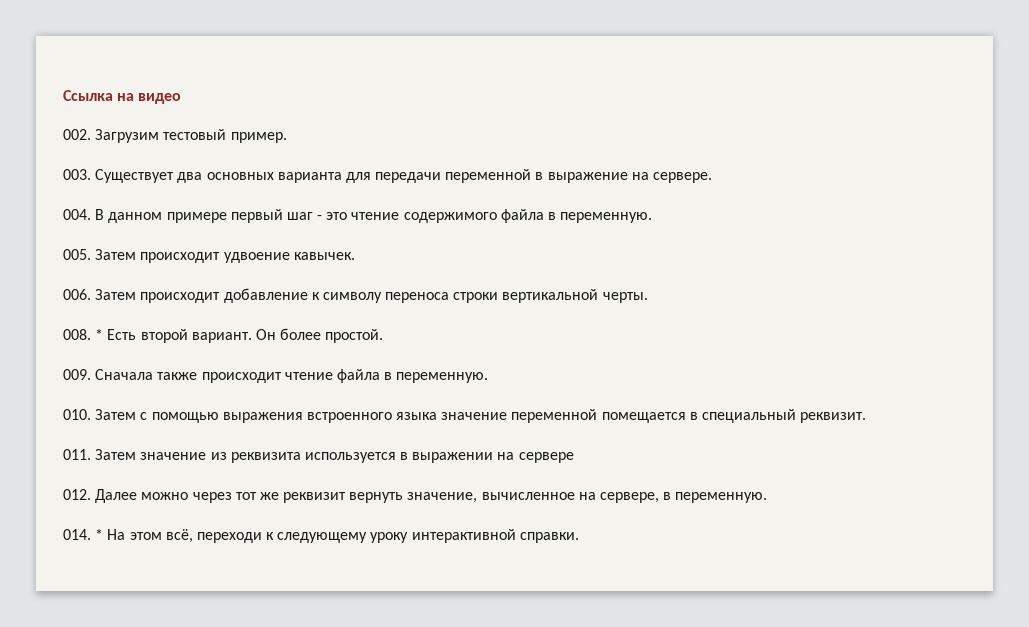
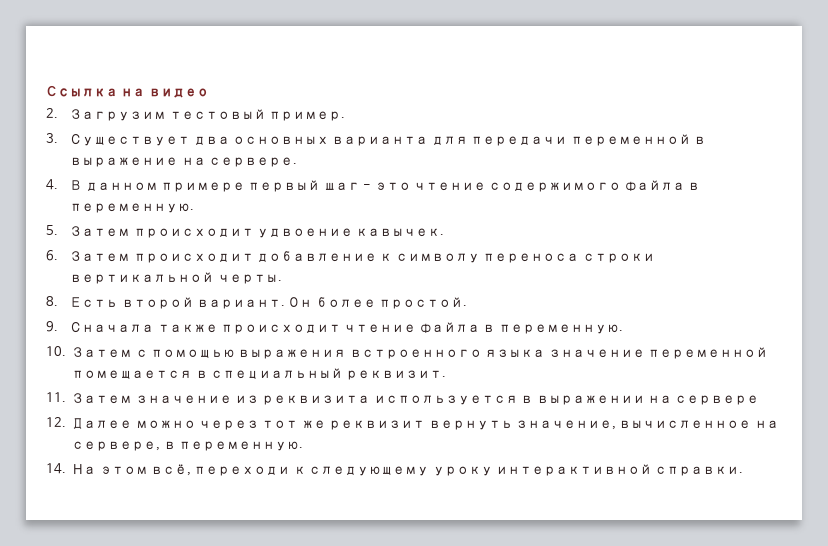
- 002. Загрузим тестовый пример.
+ 2. Загрузим тестовый пример.
- 003. Существует два основных варианта для передачи переменной в выражение на сервере.
+ 3. Существует два основных варианта для передачи переменной в выражение на сервере.
- 004. В данном примере первый шаг - это чтение содержимого файла в переменную.
+ 4. В данном примере первый шаг - это чтение содержимого файла в переменную.
- 005. Затем происходит удвоение кавычек.
+ 5. Затем происходит удвоение кавычек.
- 006. Затем происходит добавление к символу переноса строки вертикальной черты.
+ 6. Затем происходит добавление к символу переноса строки вертикальной черты.
- 008. * Есть второй вариант.
+ 8. Есть второй вариант.
- 009. Сначала также происходит чтение файла в переменную.
+ 9. Сначала также происходит чтение файла в переменную.
- 010. Затем с помощью выражения встроенного языка значение переменной помещается в специальный реквизит.
+ 10. Затем с помощью выражения встроенного языка значение переменной помещается в специальный реквизит.
- 011. Затем значение из реквизита используется в выражении на сервере
+ 11. Затем значение из реквизита используется в выражении на сервере
- 012. Далее можно через тот же реквизит вернуть значение, вычисленное на сервере, в переменную.
+ 12. Далее можно через тот же реквизит вернуть значение, вычисленное на сервере, в переменную.
- 014. * На этом всё, переходи к следующему уроку интерактивной справки.
+ 14. На этом всё, переходи к следующему уроку интерактивной справки.

